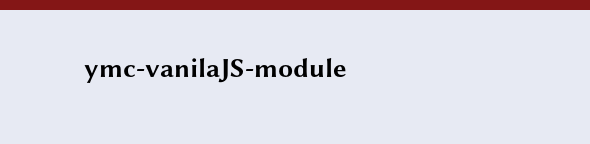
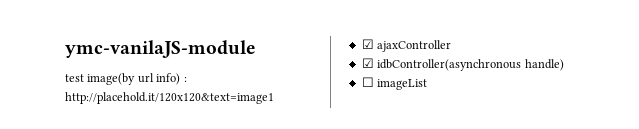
+ test image(by url info) : http://placehold.it/120x120&text=image1
+ ☑ ajaxController
+ ☑ idbController(asynchronous handle)
+ ☐ imageList

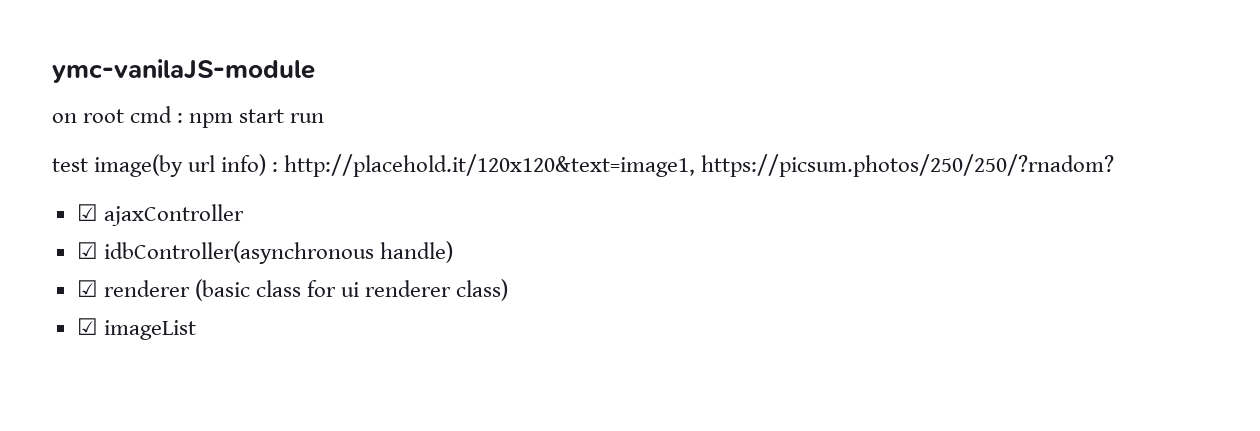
+ on root cmd : npm start run
- test image(by url info) : http://placehold.it/120x120&text=image1
+ test image(by url info) : http://placehold.it/120x120&text=image1, https://picsum.photos/250/250/?rnadom?
- ☐ imageList
+ ☑ renderer (basic class for ui renderer class)
+ ☑ imageList

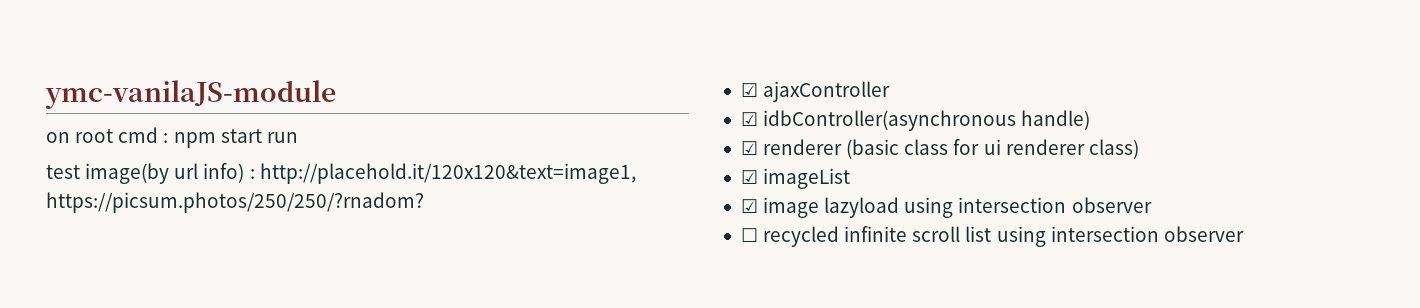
+ ☑ image lazyload using intersection observer
+ ☐ recycled infinite scroll list using intersection observer

